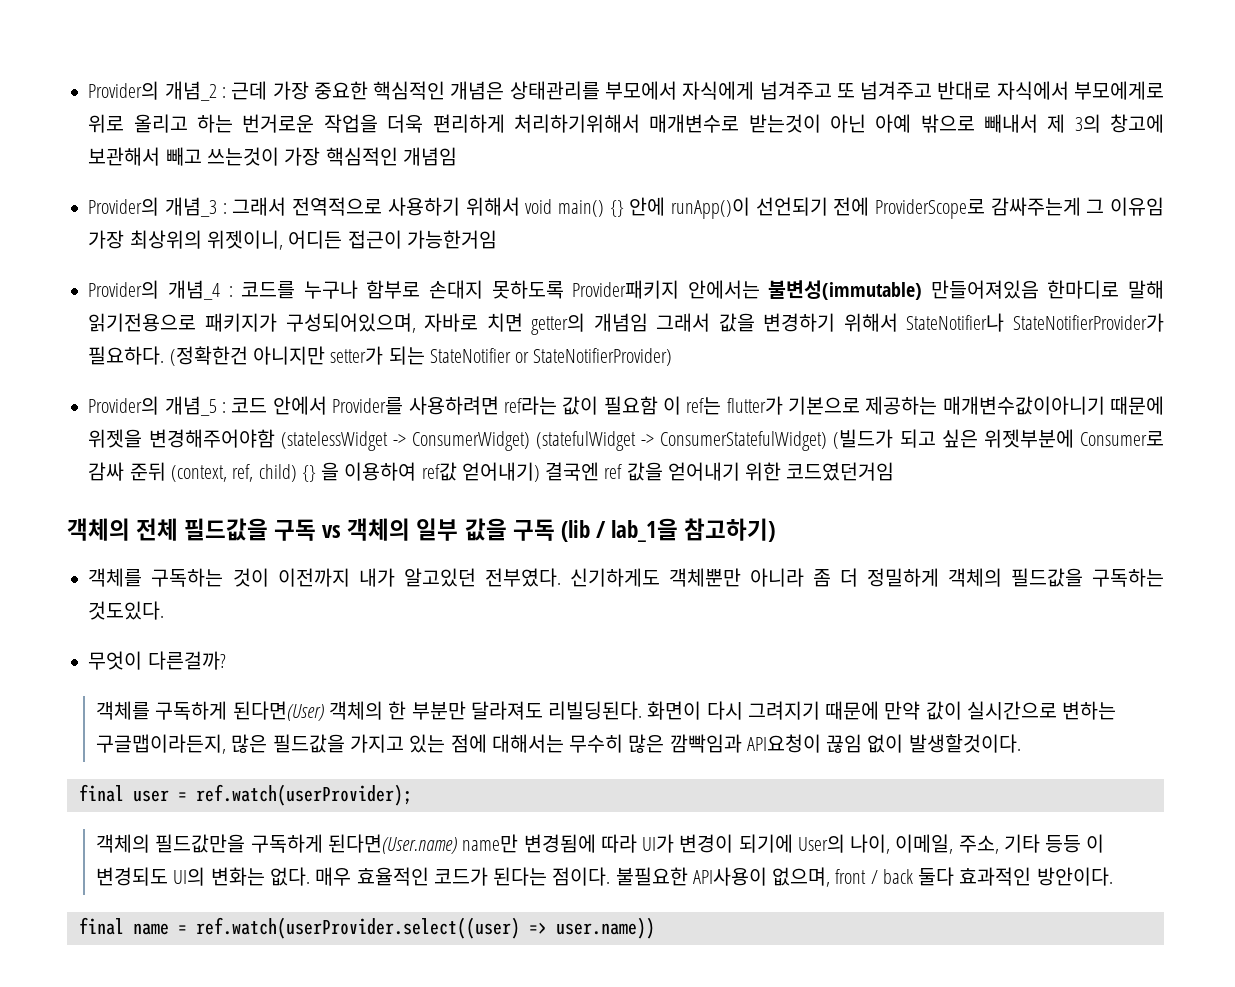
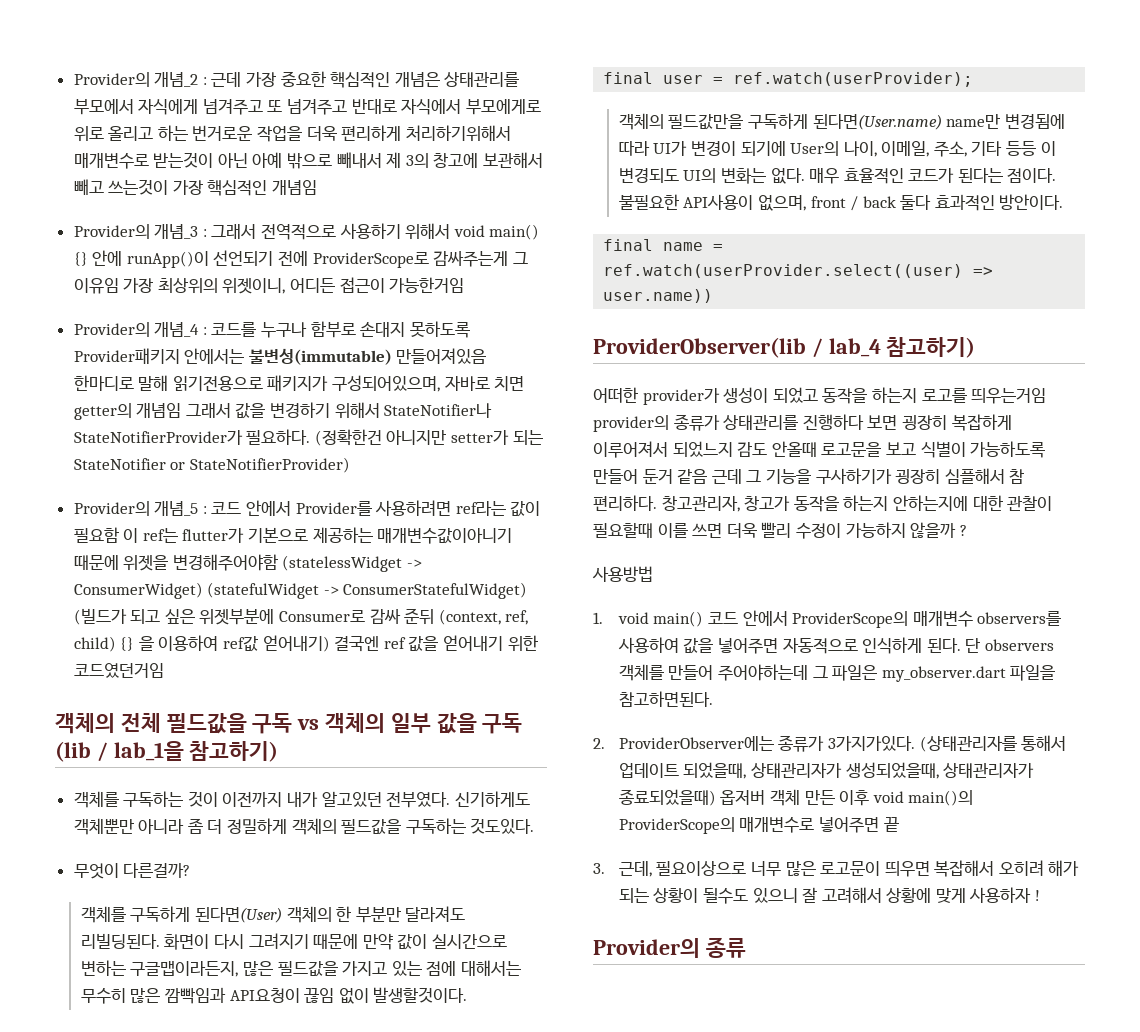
+ ProviderObserver(lib / lab_4 참고하기)
+ 어떠한 provider가 생성이 되었고 동작을 하는지 로고를 띄우는거임 provider의 종류가 상태관리를 진행하다 보면 굉장히 복잡하게 이루어져서 되었느지 감도 안올때 로고문을 보고 식별이 가능하도록 만들어 둔거 같음 근데 그 기능을 구사하기가 굉장히 심플해서 참 편리하다. 창고관리자, 창고가 동작을 하는지 안하는지에 대한 관찰이 필요할때 이를 쓰면 더욱 빨리 수정이 가능하지 않을까 ?
+ 사용방법
+ 1. void main() 코드 안에서 ProviderScope의 매개변수 observers를 사용하여 값을 넣어주면 자동적으로 인식하게 된다. 단 observers 객체를 만들어 주어야하는데 그 파일은 my_observer.dart 파일을 참고하면된다.
+ 2. ProviderObserver에는 종류가 3가지가있다. (상태관리자를 통해서 업데이트 되었을때, 상태관리자가 생성되었을때, 상태관리자가 종료되었을때) 옵저버 객체 만든 이후 void main()의 ProviderScope의 매개변수로 넣어주면 끝
+ 3. 근데, 필요이상으로 너무 많은 로고문이 띄우면 복잡해서 오히려 해가 되는 상황이 될수도 있으니 잘 고려해서 상황에 맞게 사용하자 !
+ Provider의 종류

